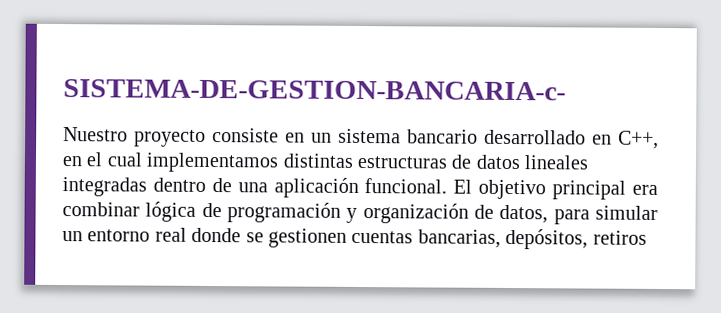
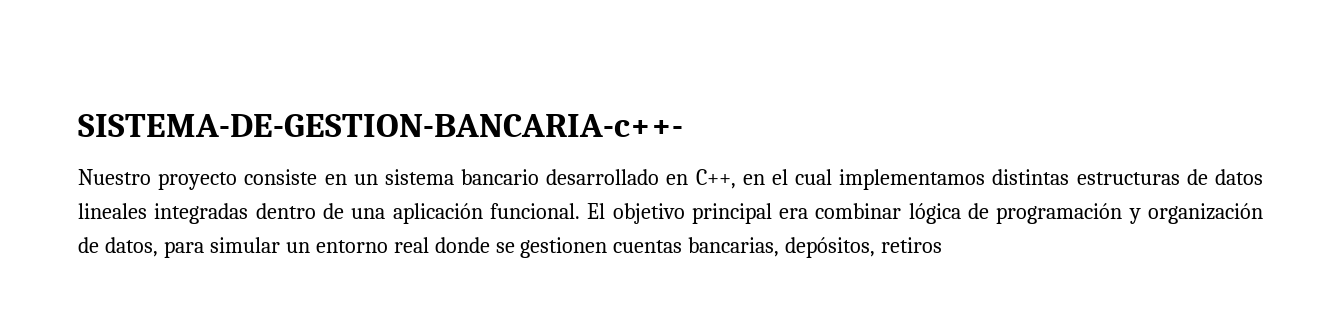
- SISTEMA-DE-GESTION-BANCARIA-c-
+ SISTEMA-DE-GESTION-BANCARIA-c++-

